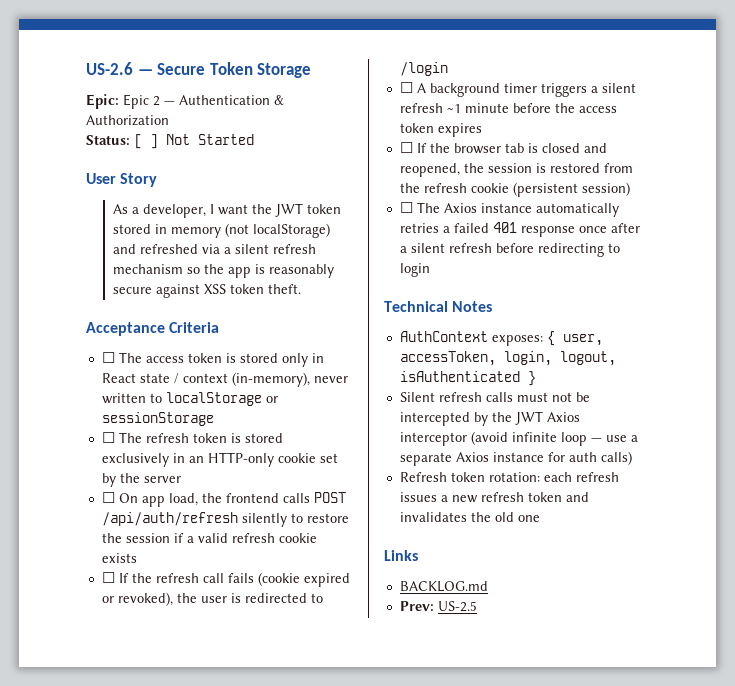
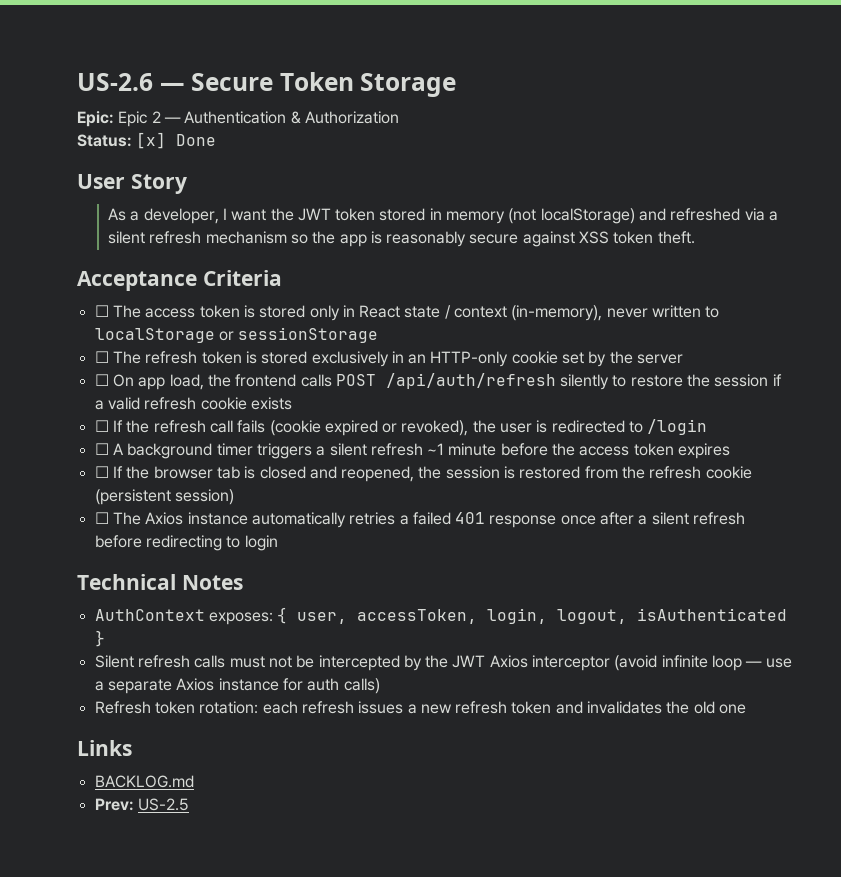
- Status: [ ] Not Started
+ Status: [x] Done

